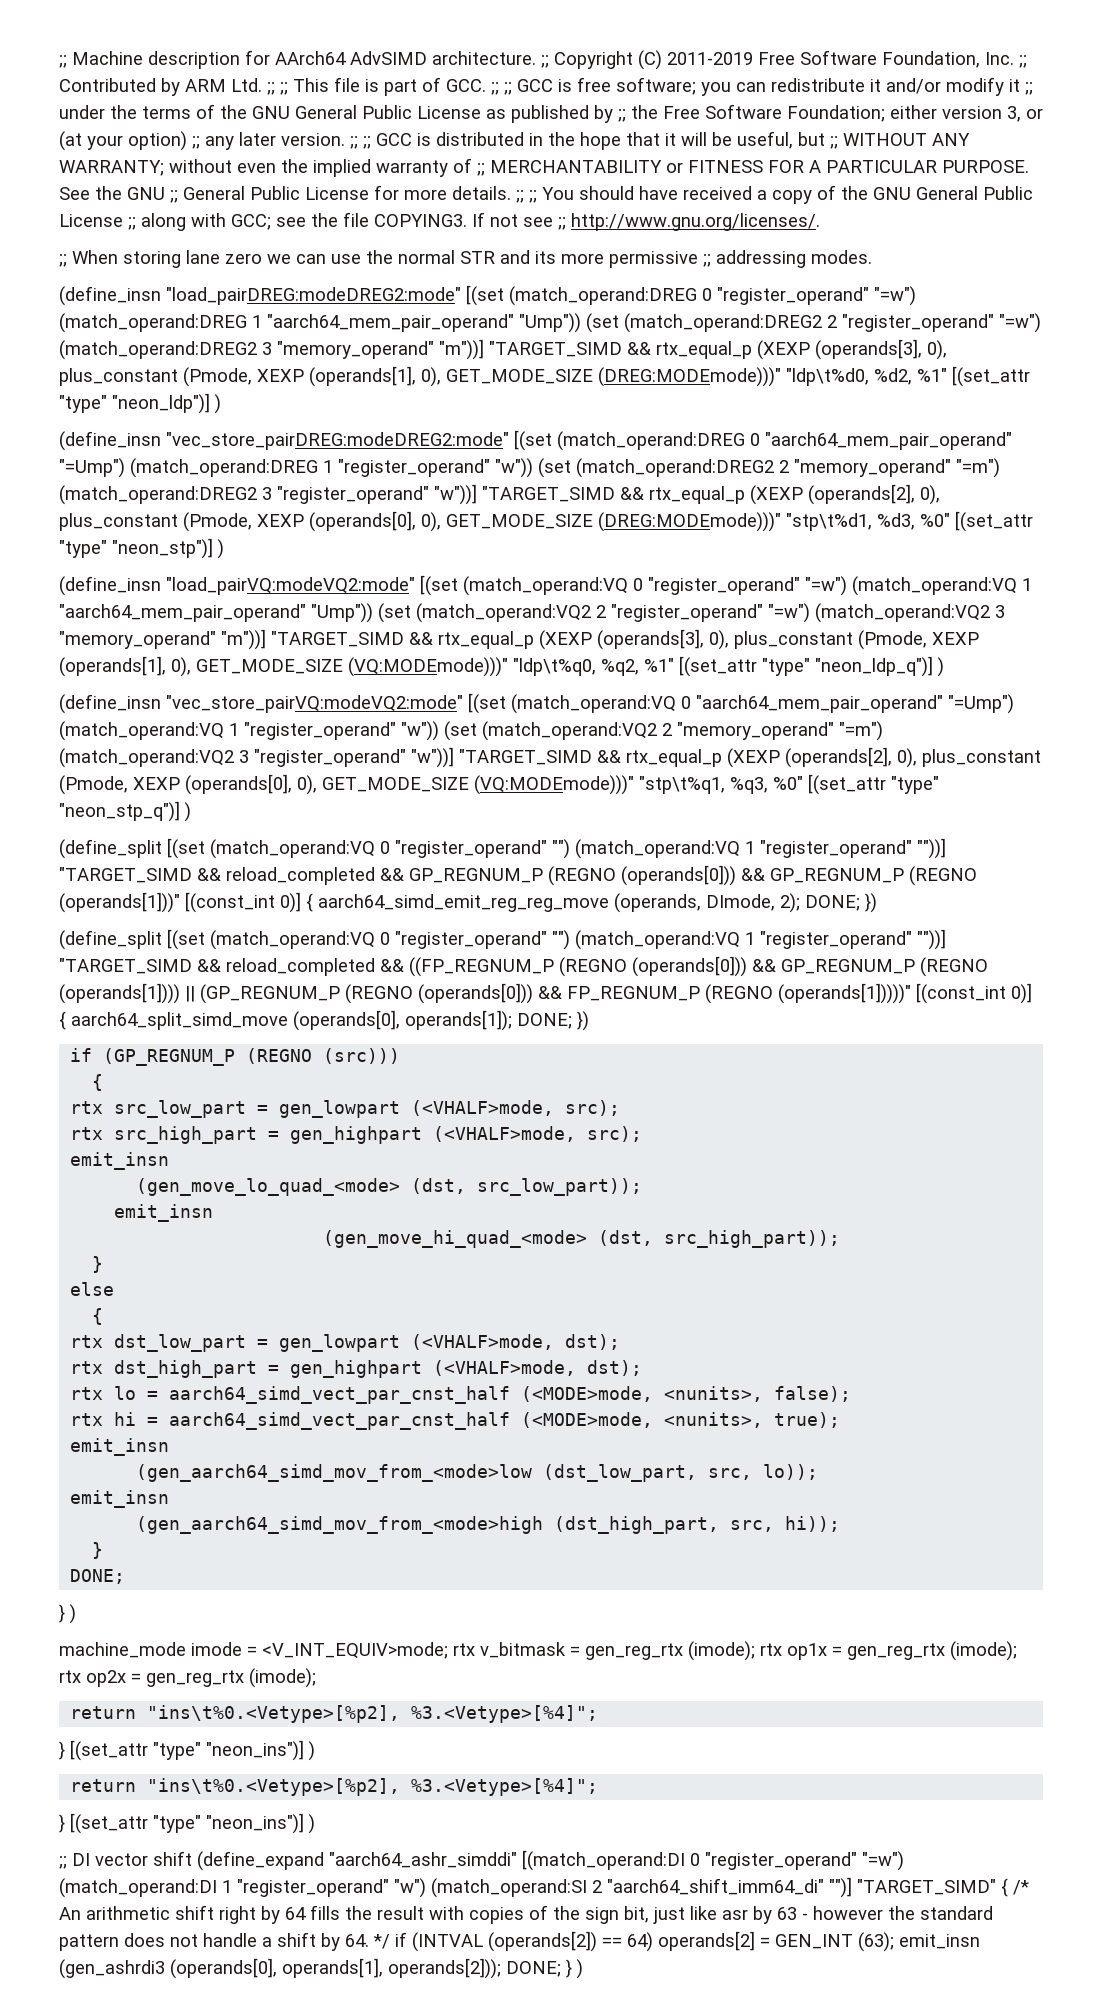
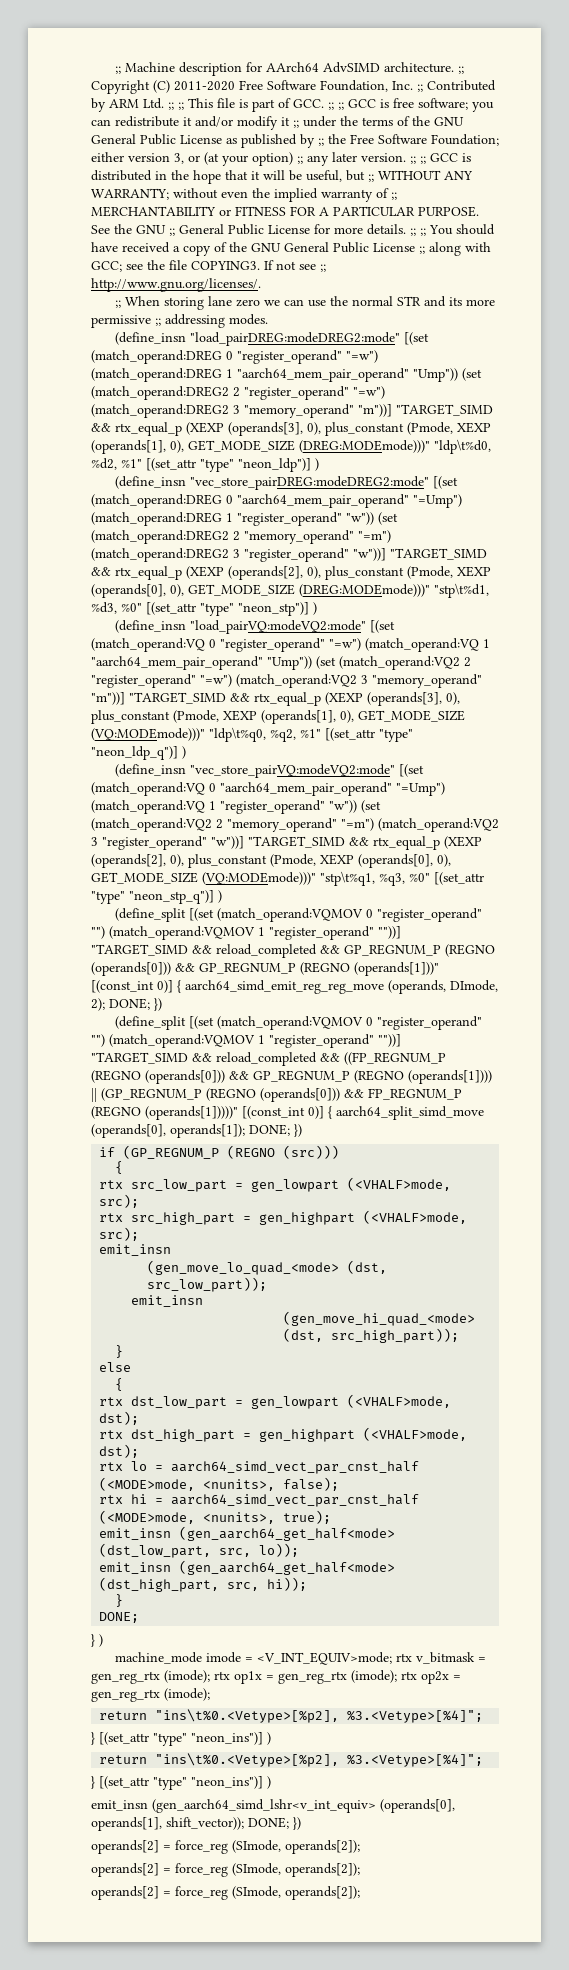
- Copyright (C) 2011-2019 Free Software Foundation, Inc. ;;
+ Copyright (C) 2011-2020 Free Software Foundation, Inc. ;;
- (define_split [(set (match_operand:VQ 0 "register_operand" "") (match_operand:VQ 1 "register_operand" ""))] "TARGET_SIMD && reload_completed && GP_REGNUM_P (REGNO (operands[0])) && GP_REGNUM_P (REGNO (operands[1]))" [(const_int 0)] { aarch64_simd_emit_reg_reg_move (operands, DImode, 2); DONE; })
+ (define_split [(set (match_operand:VQMOV 0 "register_operand" "") (match_operand:VQMOV 1 "register_operand" ""))] "TARGET_SIMD && reload_completed && GP_REGNUM_P (REGNO (operands[0])) && GP_REGNUM_P (REGNO (operands[1]))" [(const_int 0)] { aarch64_simd_emit_reg_reg_move (operands, DImode, 2); DONE; })
- (define_split [(set (match_operand:VQ 0 "register_operand" "") (match_operand:VQ 1 "register_operand" ""))] "TARGET_SIMD && reload_completed && ((FP_REGNUM_P (REGNO (operands[0])) && GP_REGNUM_P (REGNO (operands[1]))) || (GP_REGNUM_P (REGNO (operands[0])) && FP_REGNUM_P (REGNO (operands[1]))))" [(const_int 0)] { aarch64_split_simd_move (operands[0], operands[1]); DONE; })
+ (define_split [(set (match_operand:VQMOV 0 "register_operand" "") (match_operand:VQMOV 1 "register_operand" ""))] "TARGET_SIMD && reload_completed && ((FP_REGNUM_P (REGNO (operands[0])) && GP_REGNUM_P (REGNO (operands[1]))) || (GP_REGNUM_P (REGNO (operands[0])) && FP_REGNUM_P (REGNO (operands[1]))))" [(const_int 0)] { aarch64_split_simd_move (operands[0], operands[1]); DONE; })
  rtx hi = aarch64_simd_vect_par_cnst_half (<MODE>mode, <nunits>, true);
- emit_insn
- (gen_aarch64_simd_mov_from_<mode>low (dst_low_part, src, lo));
- emit_insn
- (gen_aarch64_simd_mov_from_<mode>high (dst_high_part, src, hi));
+ emit_insn (gen_aarch64_get_half<mode> (dst_low_part, src, lo));
+ emit_insn (gen_aarch64_get_half<mode> (dst_high_part, src, hi));
- ;; DI vector shift (define_expand "aarch64_ashr_simddi" [(match_operand:DI 0 "register_operand" "=w") (match_operand:DI 1 "register_operand" "w") (match_operand:SI 2 "aarch64_shift_imm64_di" "")] "TARGET_SIMD" { /* An arithmetic shift right by 64 fills the result with copies of the sign bit, just like asr by 63 - however the standard pattern does not handle a shift by 64. */ if (INTVAL (operands[2]) == 64) operands[2] = GEN_INT (63); emit_insn (gen_ashrdi3 (operands[0], operands[1], operands[2])); DONE; } )
+ emit_insn (gen_aarch64_simd_lshr<v_int_equiv> (operands[0], operands[1], shift_vector)); DONE; })
+ operands[2] = force_reg (SImode, operands[2]);
+ operands[2] = force_reg (SImode, operands[2]);
+ operands[2] = force_reg (SImode, operands[2]);

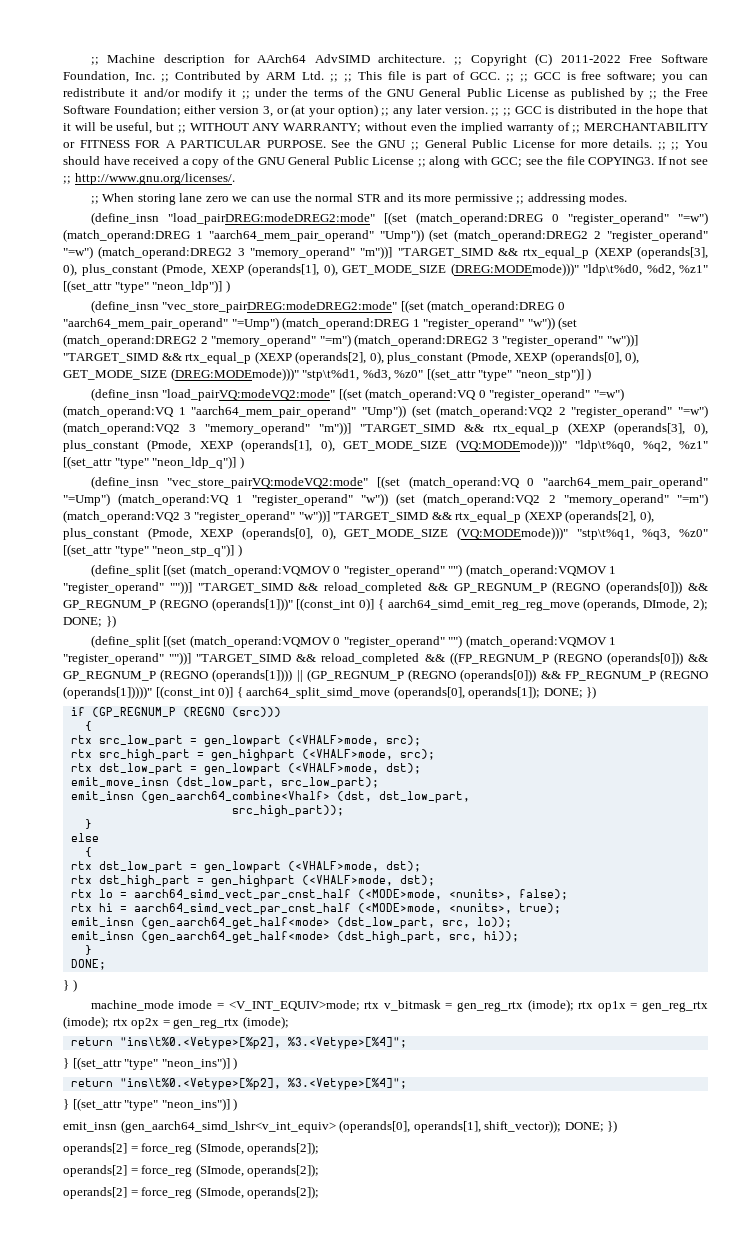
- Copyright (C) 2011-2020 Free Software Foundation, Inc. ;;
+ Copyright (C) 2011-2022 Free Software Foundation, Inc. ;;
- (define_insn "load_pairDREG:modeDREG2:mode" [(set (match_operand:DREG 0 "register_operand" "=w") (match_operand:DREG 1 "aarch64_mem_pair_operand" "Ump")) (set (match_operand:DREG2 2 "register_operand" "=w") (match_operand:DREG2 3 "memory_operand" "m"))] "TARGET_SIMD && rtx_equal_p (XEXP (operands[3], 0), plus_constant (Pmode, XEXP (operands[1], 0), GET_MODE_SIZE (DREG:MODEmode)))" "ldp\t%d0, %d2, %1" [(set_attr "type" "neon_ldp")] )
+ (define_insn "load_pairDREG:modeDREG2:mode" [(set (match_operand:DREG 0 "register_operand" "=w") (match_operand:DREG 1 "aarch64_mem_pair_operand" "Ump")) (set (match_operand:DREG2 2 "register_operand" "=w") (match_operand:DREG2 3 "memory_operand" "m"))] "TARGET_SIMD && rtx_equal_p (XEXP (operands[3], 0), plus_constant (Pmode, XEXP (operands[1], 0), GET_MODE_SIZE (DREG:MODEmode)))" "ldp\t%d0, %d2, %z1" [(set_attr "type" "neon_ldp")] )
- (define_insn "vec_store_pairDREG:modeDREG2:mode" [(set (match_operand:DREG 0 "aarch64_mem_pair_operand" "=Ump") (match_operand:DREG 1 "register_operand" "w")) (set (match_operand:DREG2 2 "memory_operand" "=m") (match_operand:DREG2 3 "register_operand" "w"))] "TARGET_SIMD && rtx_equal_p (XEXP (operands[2], 0), plus_constant (Pmode, XEXP (operands[0], 0), GET_MODE_SIZE (DREG:MODEmode)))" "stp\t%d1, %d3, %0" [(set_attr "type" "neon_stp")] )
+ (define_insn "vec_store_pairDREG:modeDREG2:mode" [(set (match_operand:DREG 0 "aarch64_mem_pair_operand" "=Ump") (match_operand:DREG 1 "register_operand" "w")) (set (match_operand:DREG2 2 "memory_operand" "=m") (match_operand:DREG2 3 "register_operand" "w"))] "TARGET_SIMD && rtx_equal_p (XEXP (operands[2], 0), plus_constant (Pmode, XEXP (operands[0], 0), GET_MODE_SIZE (DREG:MODEmode)))" "stp\t%d1, %d3, %z0" [(set_attr "type" "neon_stp")] )
- (define_insn "load_pairVQ:modeVQ2:mode" [(set (match_operand:VQ 0 "register_operand" "=w") (match_operand:VQ 1 "aarch64_mem_pair_operand" "Ump")) (set (match_operand:VQ2 2 "register_operand" "=w") (match_operand:VQ2 3 "memory_operand" "m"))] "TARGET_SIMD && rtx_equal_p (XEXP (operands[3], 0), plus_constant (Pmode, XEXP (operands[1], 0), GET_MODE_SIZE (VQ:MODEmode)))" "ldp\t%q0, %q2, %1" [(set_attr "type" "neon_ldp_q")] )
+ (define_insn "load_pairVQ:modeVQ2:mode" [(set (match_operand:VQ 0 "register_operand" "=w") (match_operand:VQ 1 "aarch64_mem_pair_operand" "Ump")) (set (match_operand:VQ2 2 "register_operand" "=w") (match_operand:VQ2 3 "memory_operand" "m"))] "TARGET_SIMD && rtx_equal_p (XEXP (operands[3], 0), plus_constant (Pmode, XEXP (operands[1], 0), GET_MODE_SIZE (VQ:MODEmode)))" "ldp\t%q0, %q2, %z1" [(set_attr "type" "neon_ldp_q")] )
- (define_insn "vec_store_pairVQ:modeVQ2:mode" [(set (match_operand:VQ 0 "aarch64_mem_pair_operand" "=Ump") (match_operand:VQ 1 "register_operand" "w")) (set (match_operand:VQ2 2 "memory_operand" "=m") (match_operand:VQ2 3 "register_operand" "w"))] "TARGET_SIMD && rtx_equal_p (XEXP (operands[2], 0), plus_constant (Pmode, XEXP (operands[0], 0), GET_MODE_SIZE (VQ:MODEmode)))" "stp\t%q1, %q3, %0" [(set_attr "type" "neon_stp_q")] )
+ (define_insn "vec_store_pairVQ:modeVQ2:mode" [(set (match_operand:VQ 0 "aarch64_mem_pair_operand" "=Ump") (match_operand:VQ 1 "register_operand" "w")) (set (match_operand:VQ2 2 "memory_operand" "=m") (match_operand:VQ2 3 "register_operand" "w"))] "TARGET_SIMD && rtx_equal_p (XEXP (operands[2], 0), plus_constant (Pmode, XEXP (operands[0], 0), GET_MODE_SIZE (VQ:MODEmode)))" "stp\t%q1, %q3, %z0" [(set_attr "type" "neon_stp_q")] )
  rtx src_high_part = gen_highpart (<VHALF>mode, src);
- emit_insn
- (gen_move_lo_quad_<mode> (dst, src_low_part));
- emit_insn
- (gen_move_hi_quad_<mode> (dst, src_high_part));
+ rtx dst_low_part = gen_lowpart (<VHALF>mode, dst);
+ emit_move_insn (dst_low_part, src_low_part);
+ emit_insn (gen_aarch64_combine<Vhalf> (dst, dst_low_part,
+ src_high_part));

